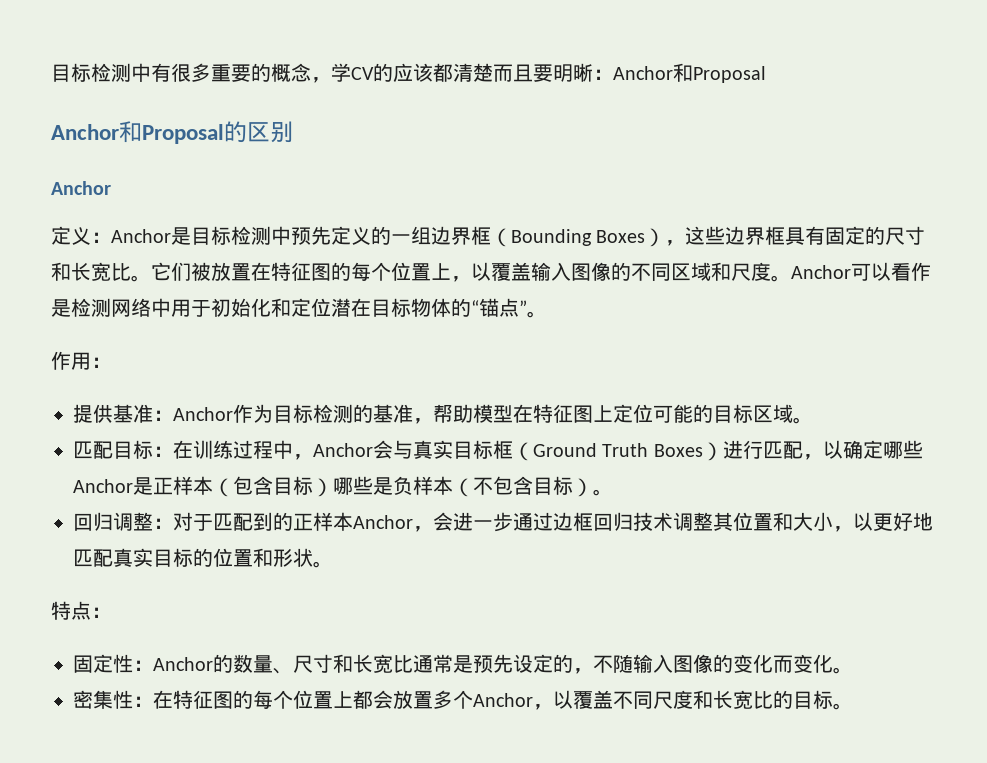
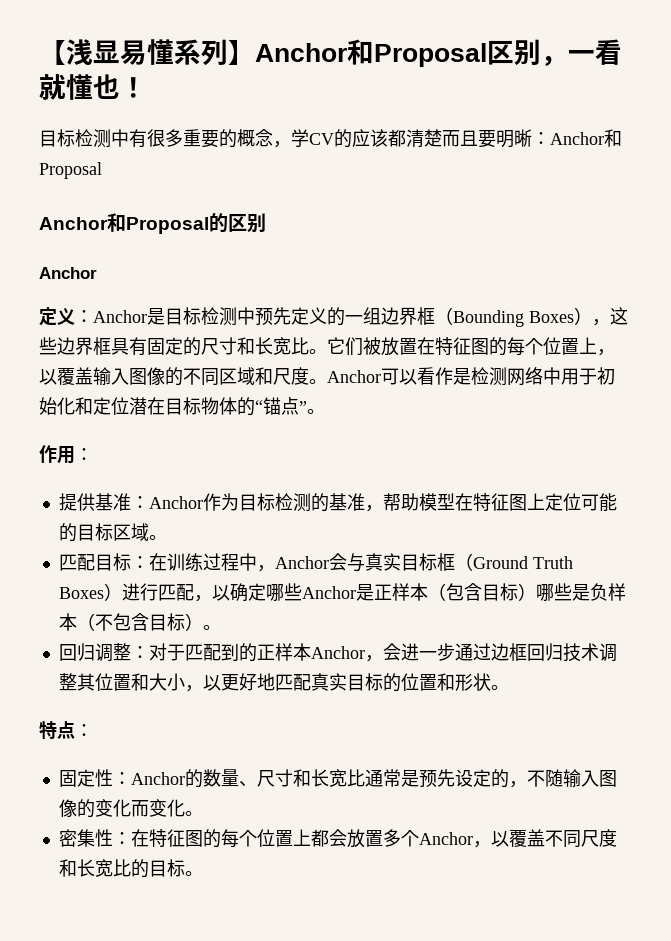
+ 【浅显易懂系列】Anchor和Proposal区别，一看就懂也！

